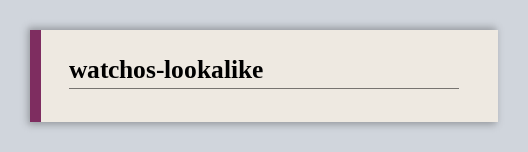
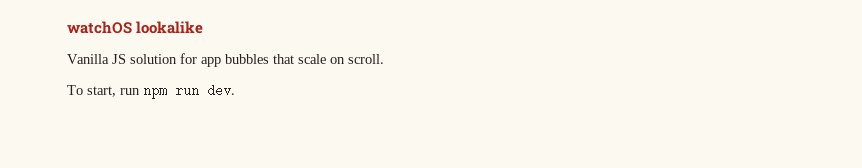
- watchos-lookalike
+ watchOS lookalike
+ Vanilla JS solution for app bubbles that scale on scroll.
+ To start, run npm run dev.

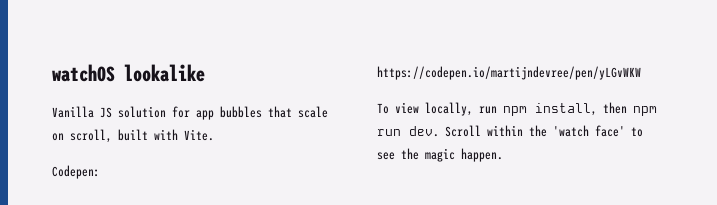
- Vanilla JS solution for app bubbles that scale on scroll.
- To start, run npm run dev.
+ Vanilla JS solution for app bubbles that scale on scroll, built with Vite.
+ Codepen: https://codepen.io/martijndevree/pen/yLGvWKW
+ To view locally, run npm install, then npm run dev. Scroll within the 'watch face' to see the magic happen.

